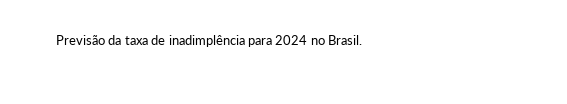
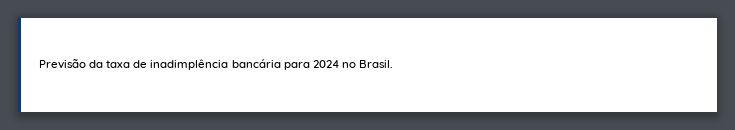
- Previsão da taxa de inadimplência para 2024 no Brasil.
+ Previsão da taxa de inadimplência bancária para 2024 no Brasil.

